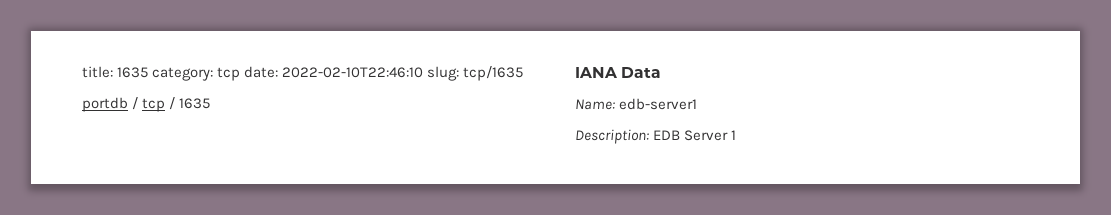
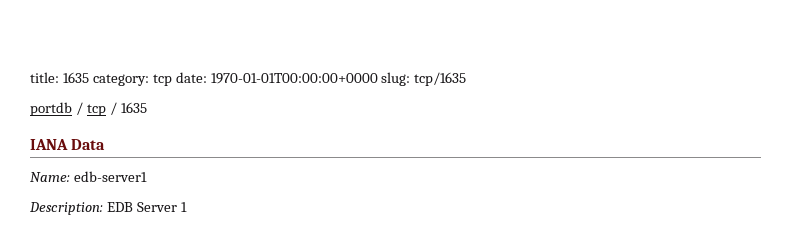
- title: 1635 category: tcp date: 2022-02-10T22:46:10 slug: tcp/1635
+ title: 1635 category: tcp date: 1970-01-01T00:00:00+0000 slug: tcp/1635

